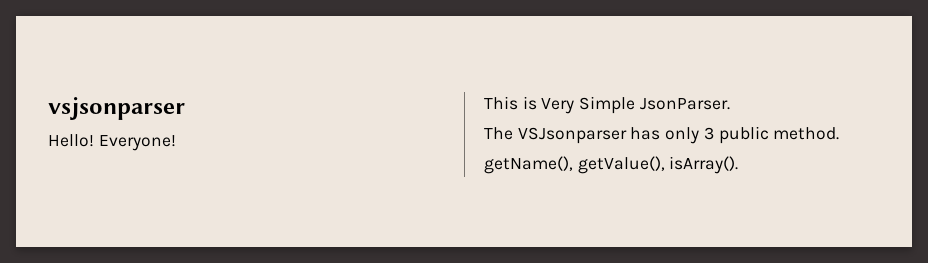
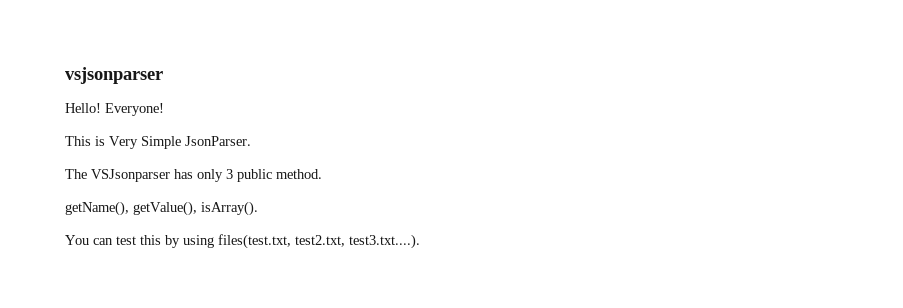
+ You can test this by using files(test.txt, test2.txt, test3.txt....).

